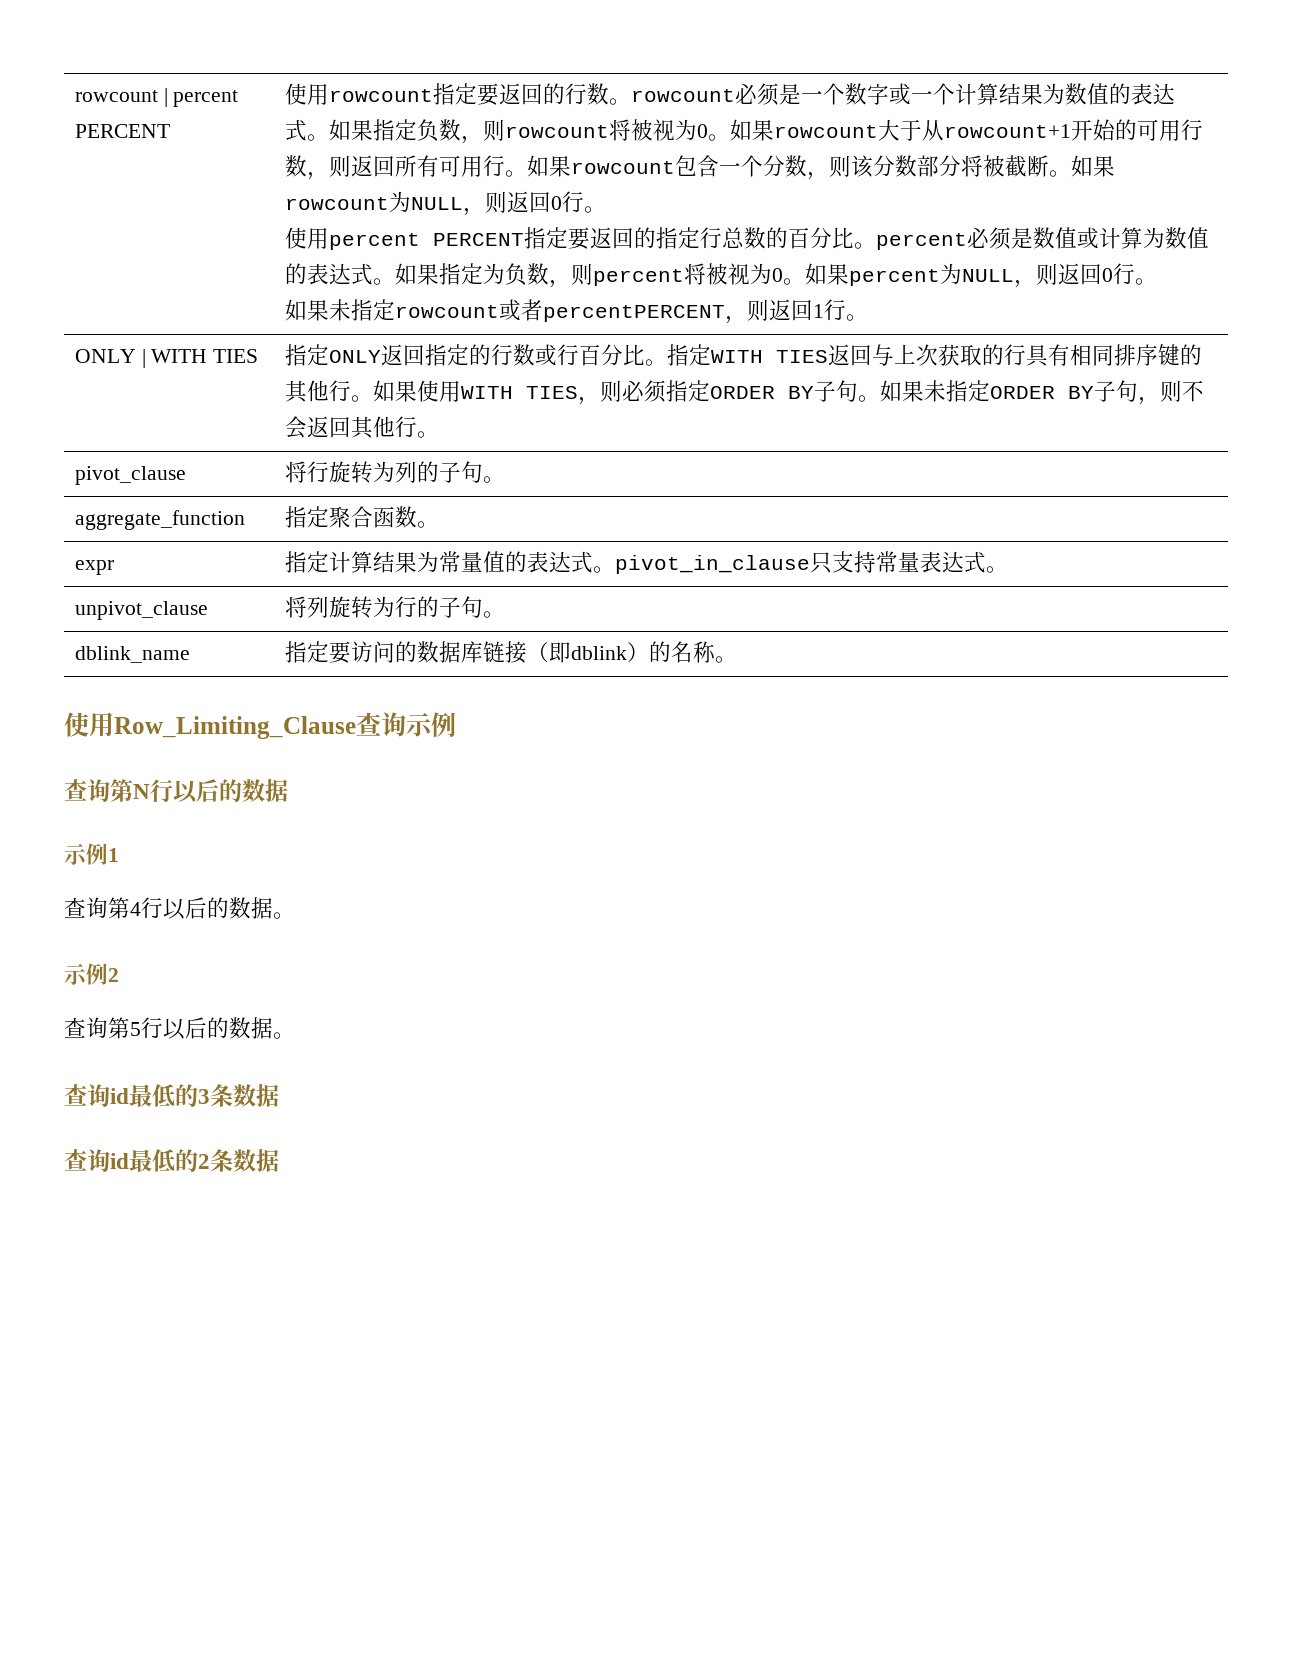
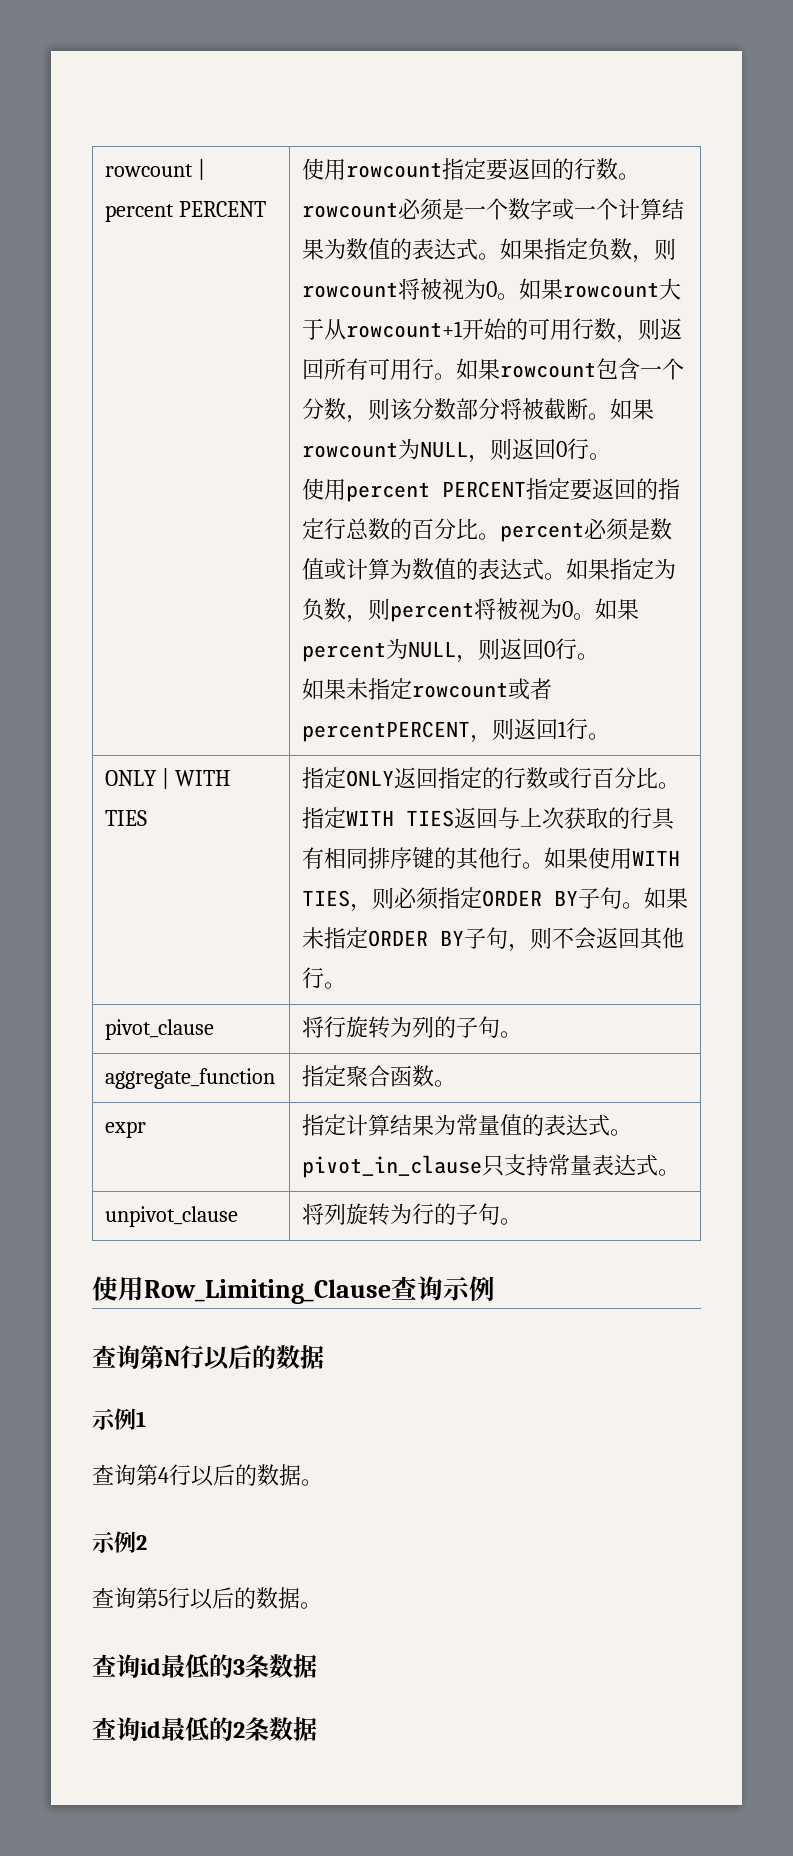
- dblink_name | 指定要访问的数据库链接（即dblink）的名称。

